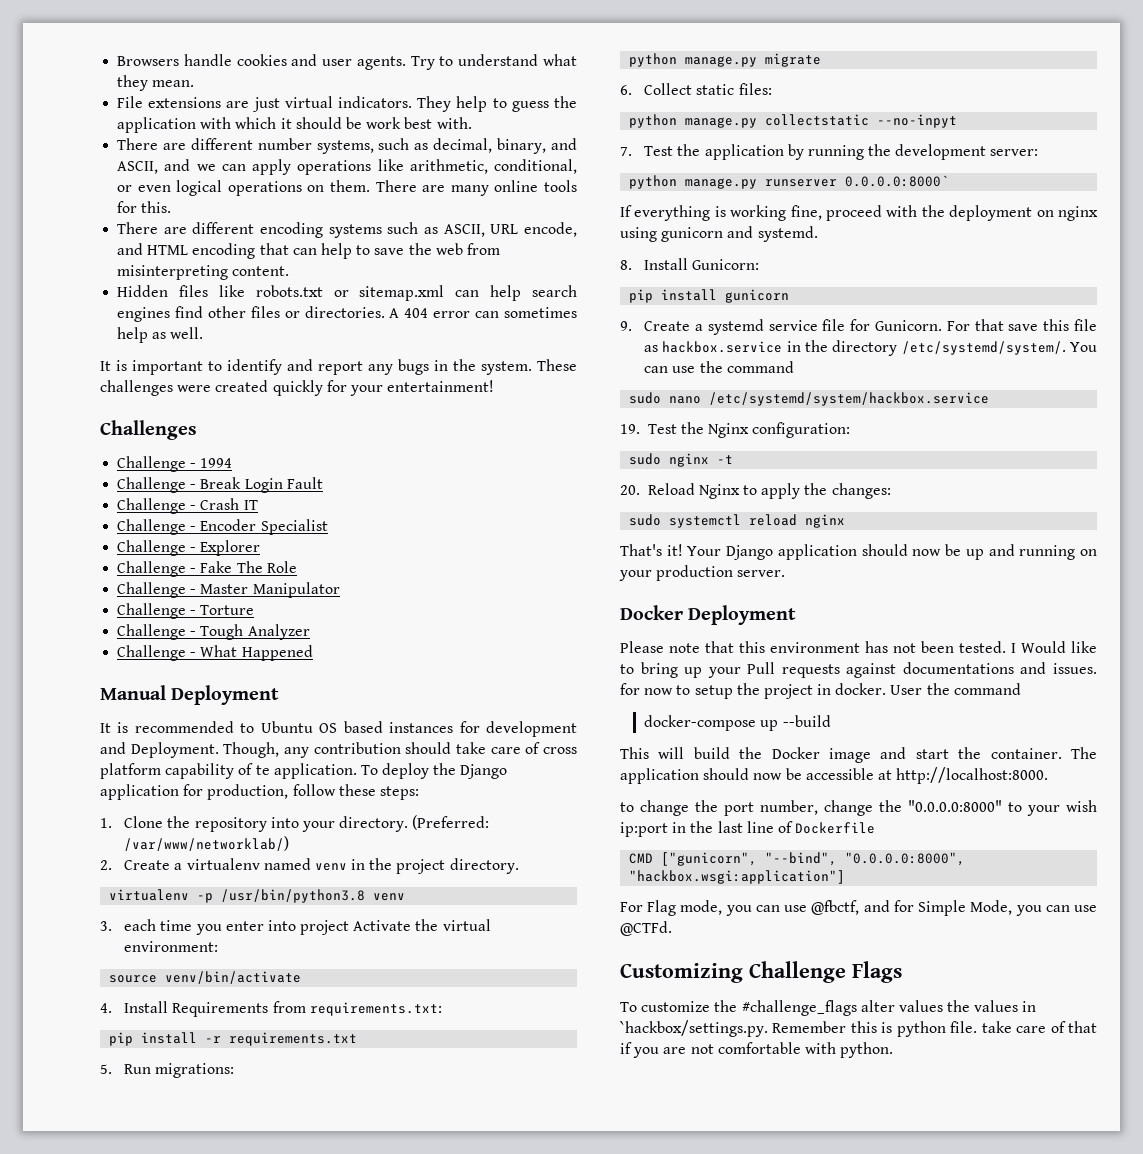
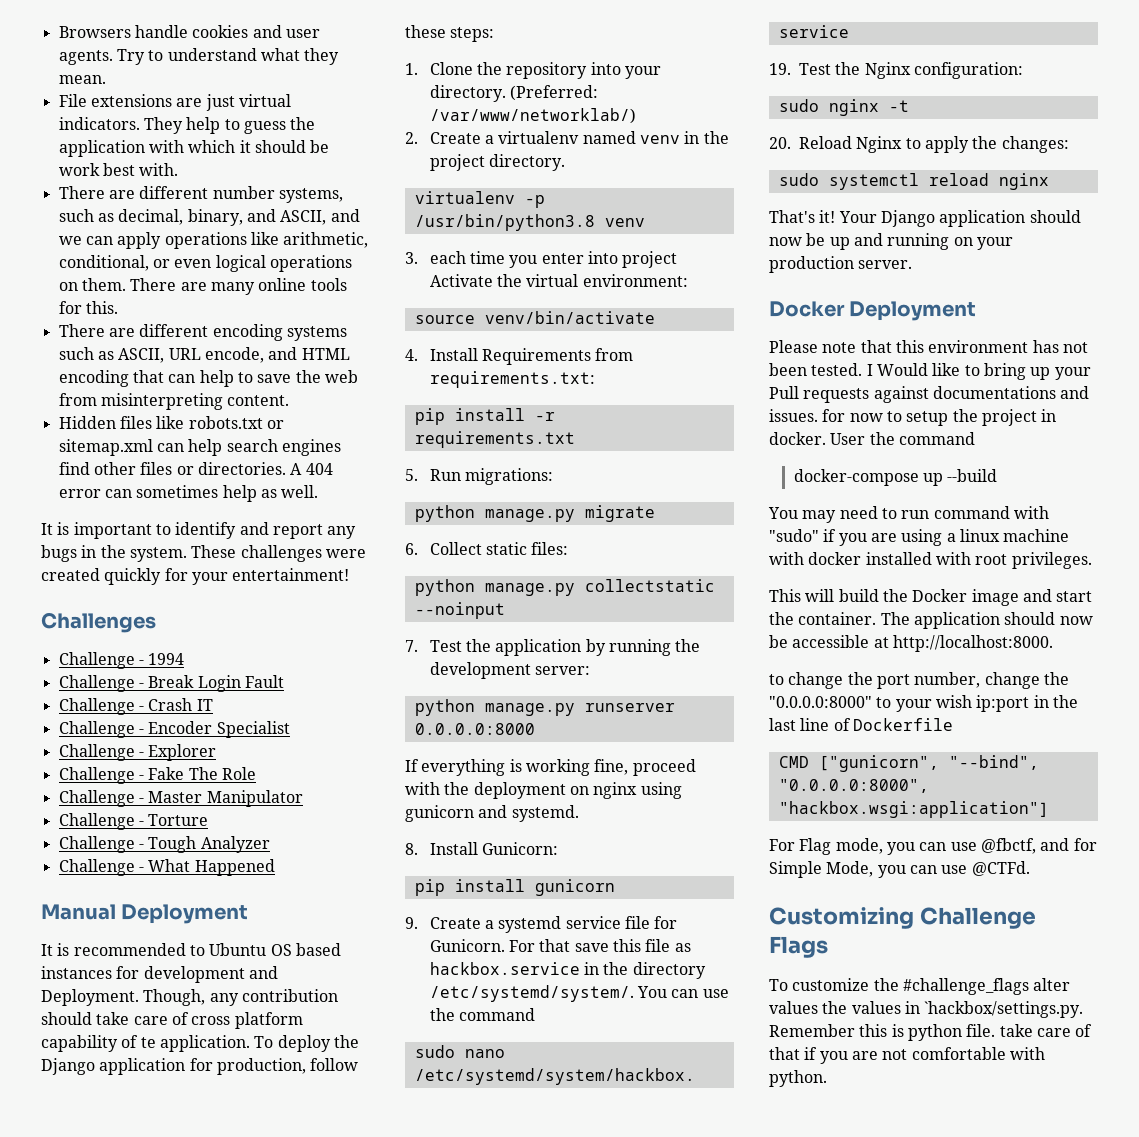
- python manage.py collectstatic --no-inpyt
+ python manage.py collectstatic --noinput
- python manage.py runserver 0.0.0.0:8000`
+ python manage.py runserver 0.0.0.0:8000
+ You may need to run command with "sudo" if you are using a linux machine with docker installed with root privileges.

